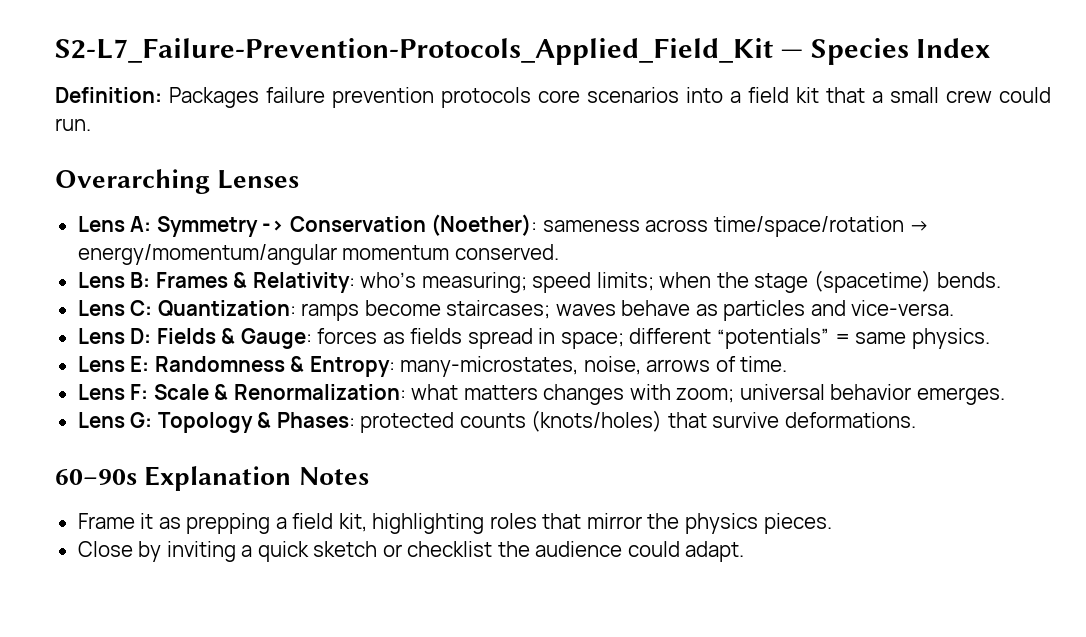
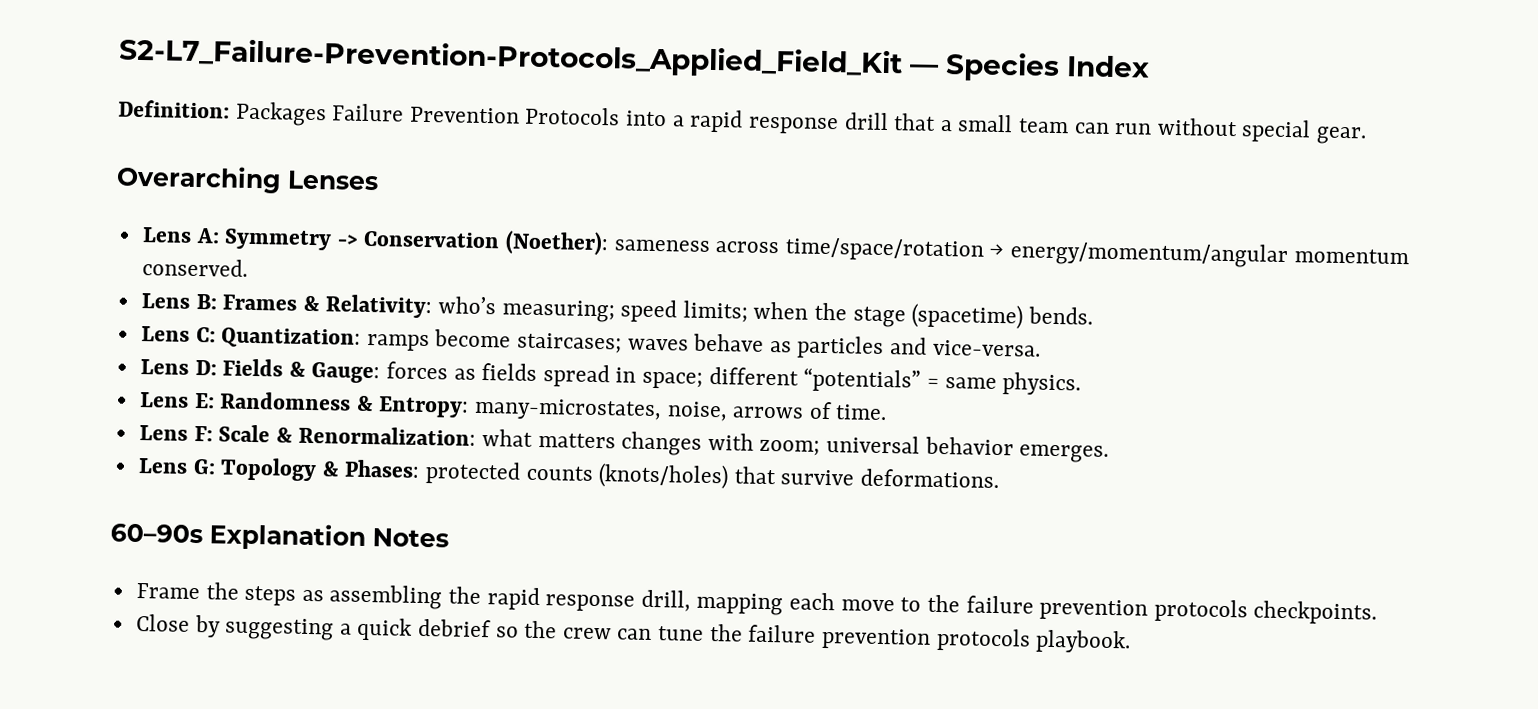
- Definition: Packages failure prevention protocols core scenarios into a field kit that a small crew could run.
+ Definition: Packages Failure Prevention Protocols into a rapid response drill that a small team can run without special gear.
- Frame it as prepping a field kit, highlighting roles that mirror the physics pieces.
+ Frame the steps as assembling the rapid response drill, mapping each move to the failure prevention protocols checkpoints.
- Close by inviting a quick sketch or checklist the audience could adapt.
+ Close by suggesting a quick debrief so the crew can tune the failure prevention protocols playbook.

